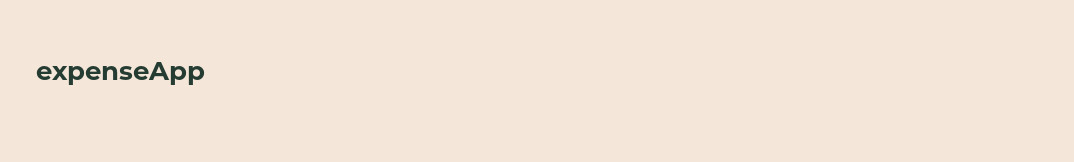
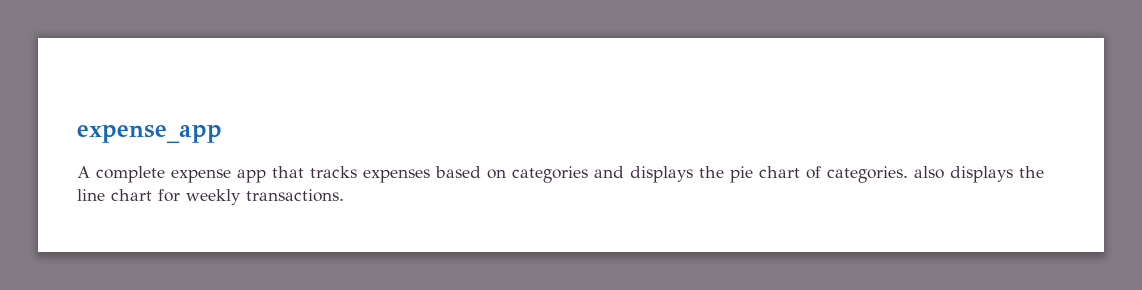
- expenseApp
+ expense_app
+ A complete expense app that tracks expenses based on categories and displays the pie chart of categories. also displays the line chart for weekly transactions.

